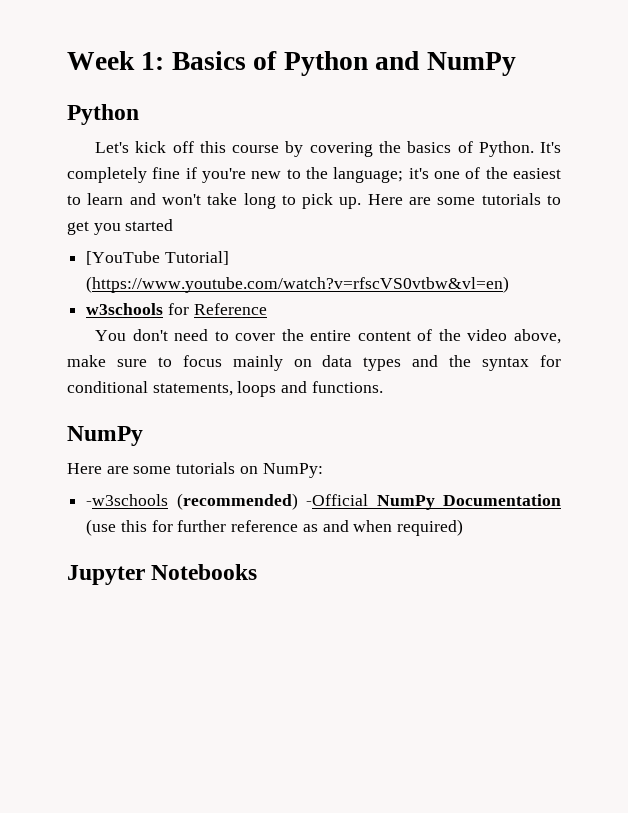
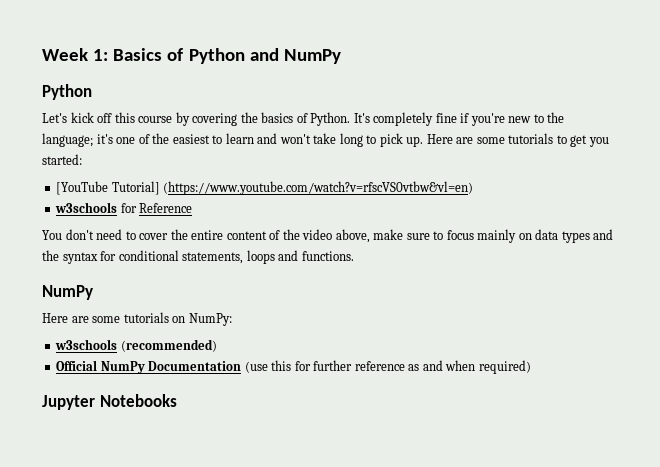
- Here are some tutorials to get you started
+ Here are some tutorials to get you started:
- -w3schools (recommended) -Official NumPy Documentation (use this for further reference as and when required)
+ w3schools (recommended)
+ Official NumPy Documentation (use this for further reference as and when required)

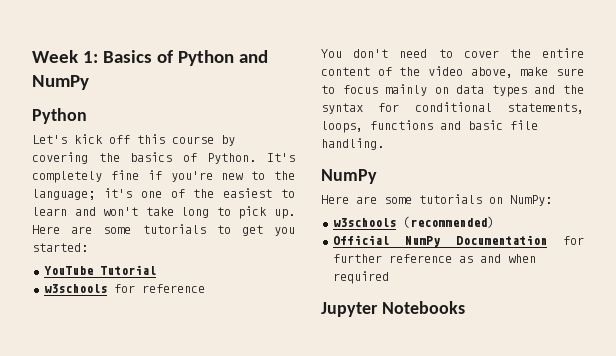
- [YouTube Tutorial] (https://www.youtube.com/watch?v=rfscVS0vtbw&vl=en)
+ YouTube Tutorial
- w3schools for Reference
+ w3schools for reference
- You don't need to cover the entire content of the video above, make sure to focus mainly on data types and the syntax for conditional statements, loops and functions.
+ You don't need to cover the entire content of the video above, make sure to focus mainly on data types and the syntax for conditional statements, loops, functions and basic file handling.
- Official NumPy Documentation (use this for further reference as and when required)
+ Official NumPy Documentation for further reference as and when required

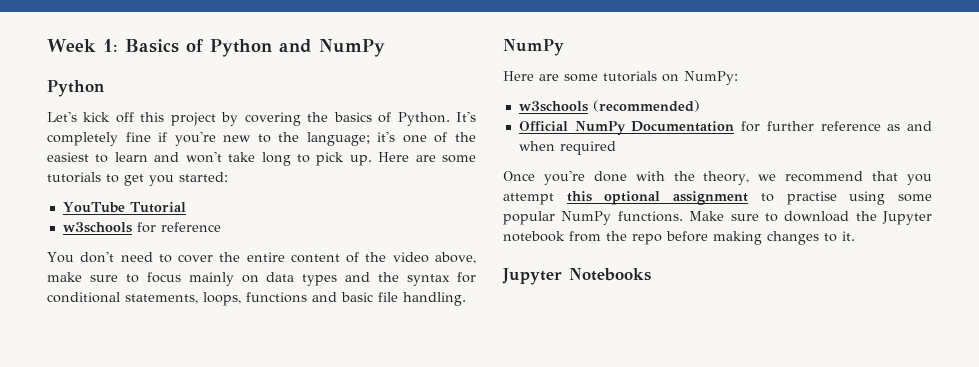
- Let's kick off this course by covering the basics of Python.
+ Let's kick off this project by covering the basics of Python.
+ Once you're done with the theory, we recommend that you attempt this optional assignment to practise using some popular NumPy functions. Make sure to download the Jupyter notebook from the repo before making changes to it.

